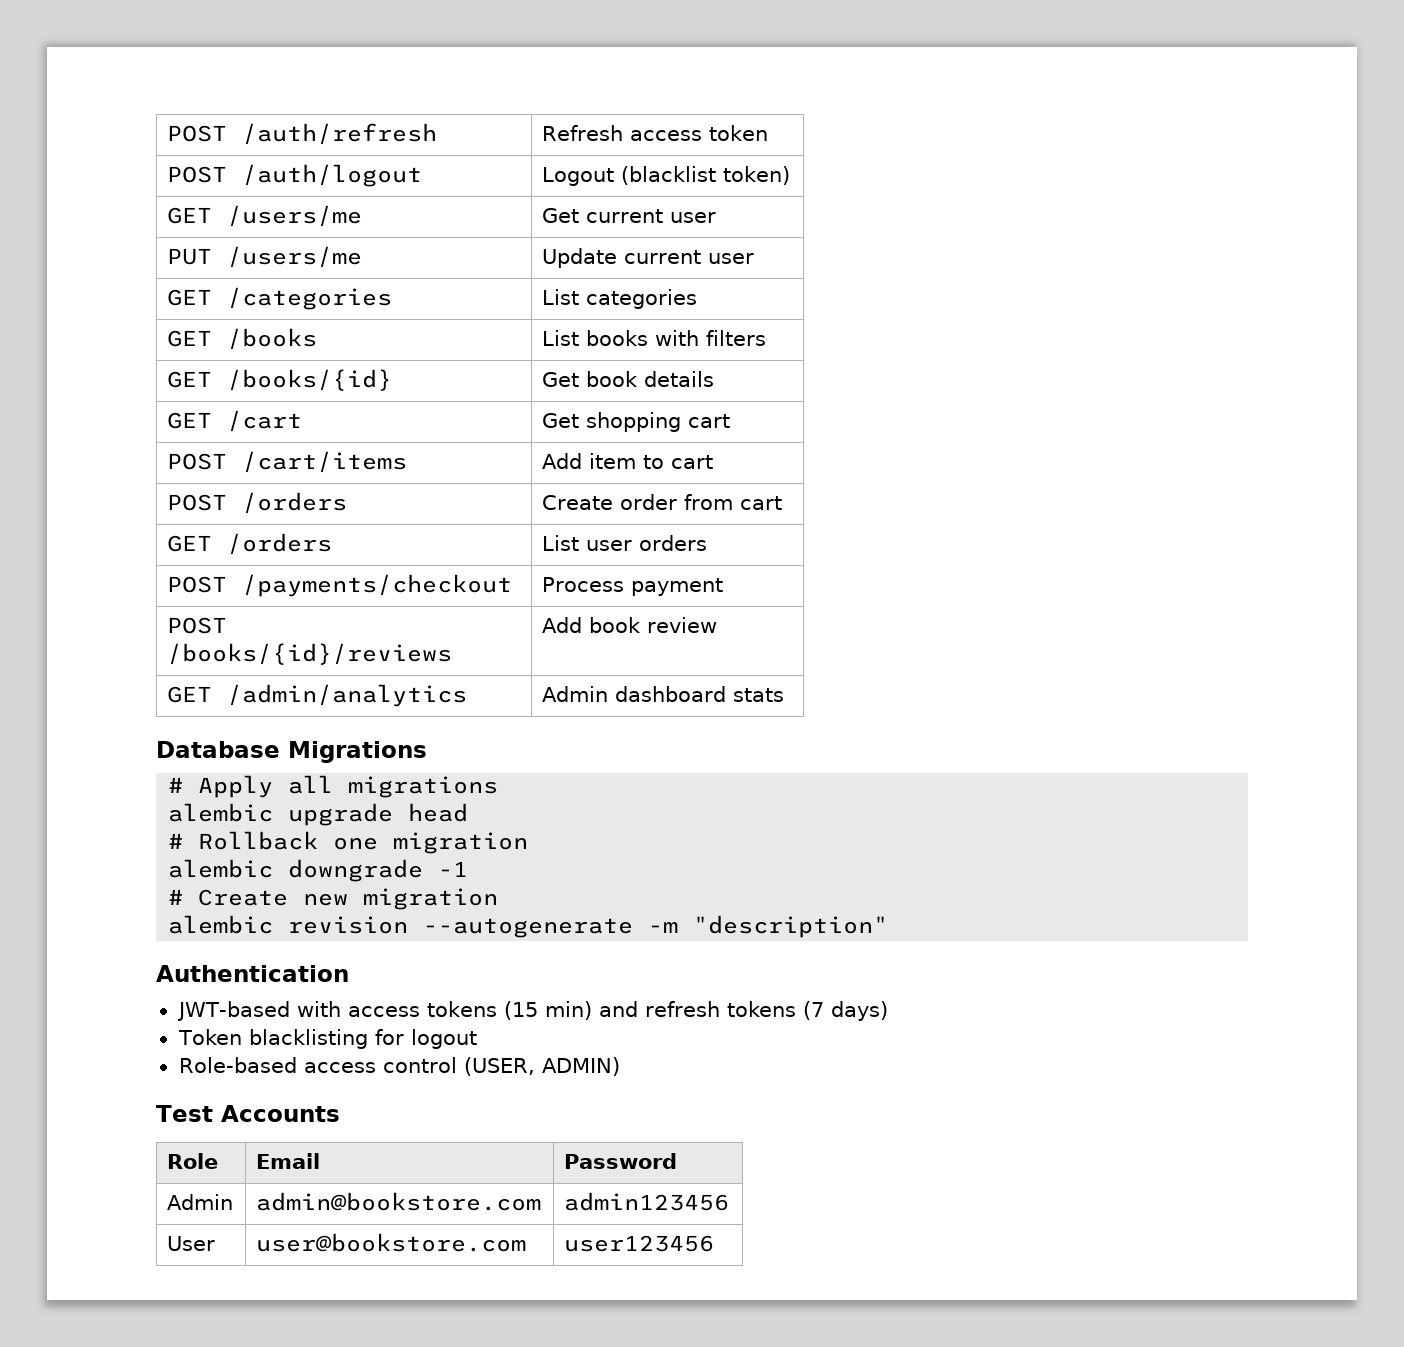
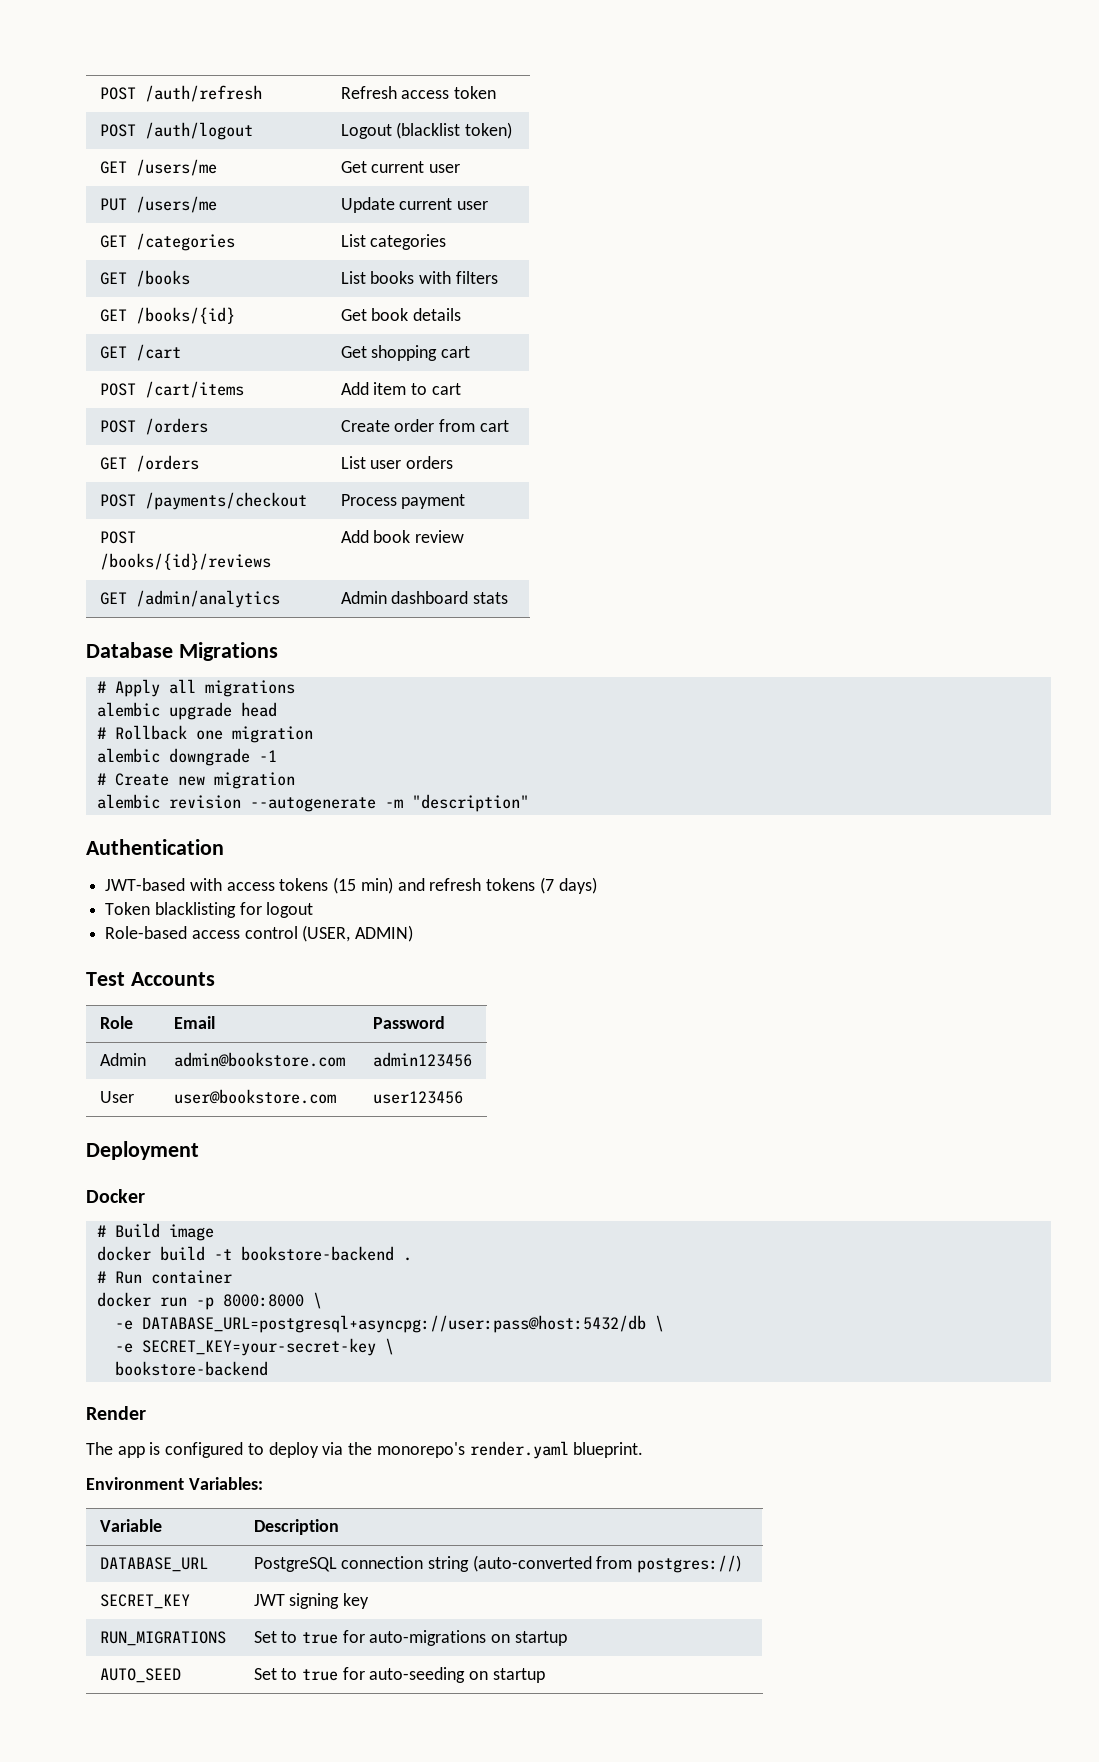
+ Deployment
+ Docker
+ # Build image
+ docker build -t bookstore-backend .
+ # Run container
+ docker run -p 8000:8000 \
+ -e DATABASE_URL=postgresql+asyncpg://user:pass@host:5432/db \
+ -e SECRET_KEY=your-secret-key \
+ bookstore-backend
+ Render
+ The app is configured to deploy via the monorepo's render.yaml blueprint.
+ Environment Variables:
+ Variable | Description
+ DATABASE_URL | PostgreSQL connection string (auto-converted from postgres://)
+ SECRET_KEY | JWT signing key
+ RUN_MIGRATIONS | Set to true for auto-migrations on startup
+ AUTO_SEED | Set to true for auto-seeding on startup

